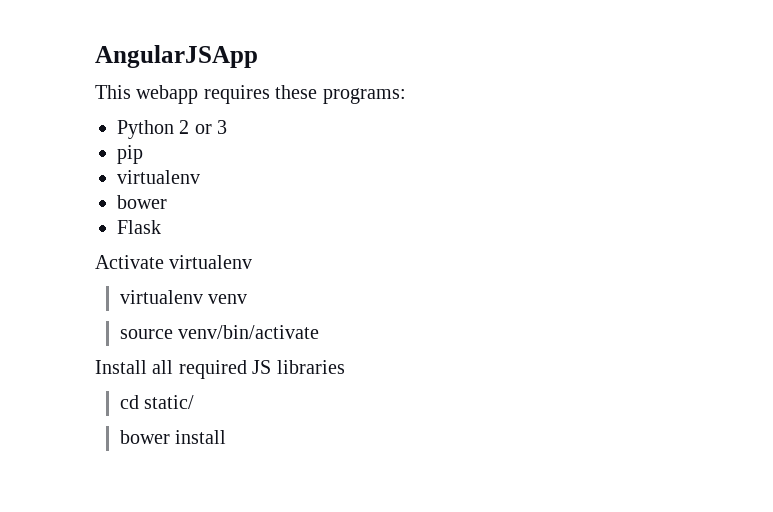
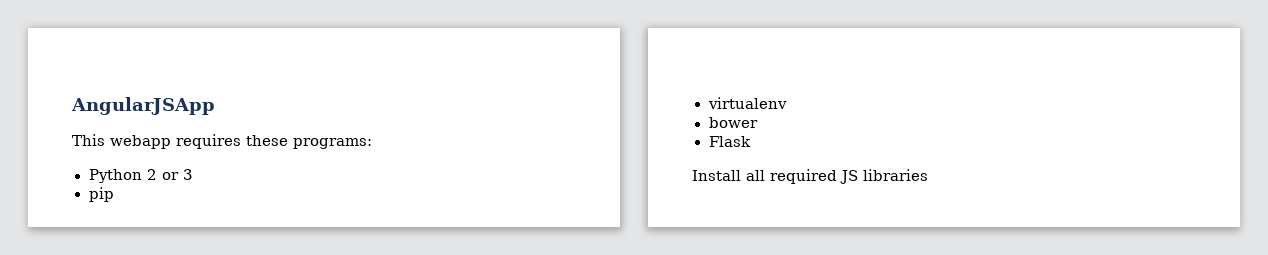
- Activate virtualenv
- virtualenv venv
- source venv/bin/activate
- cd static/
- bower install

